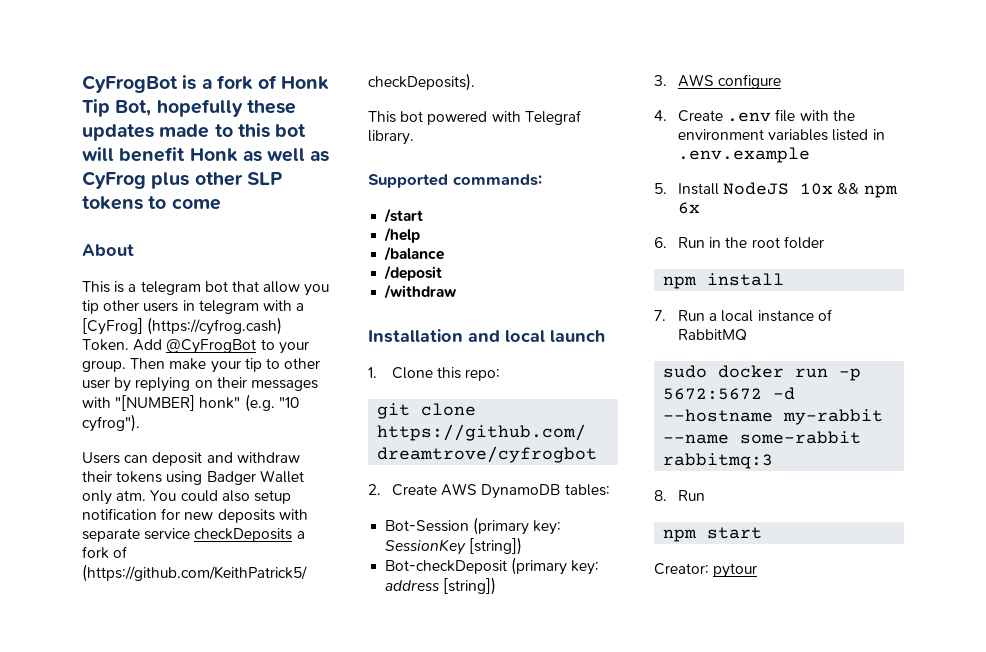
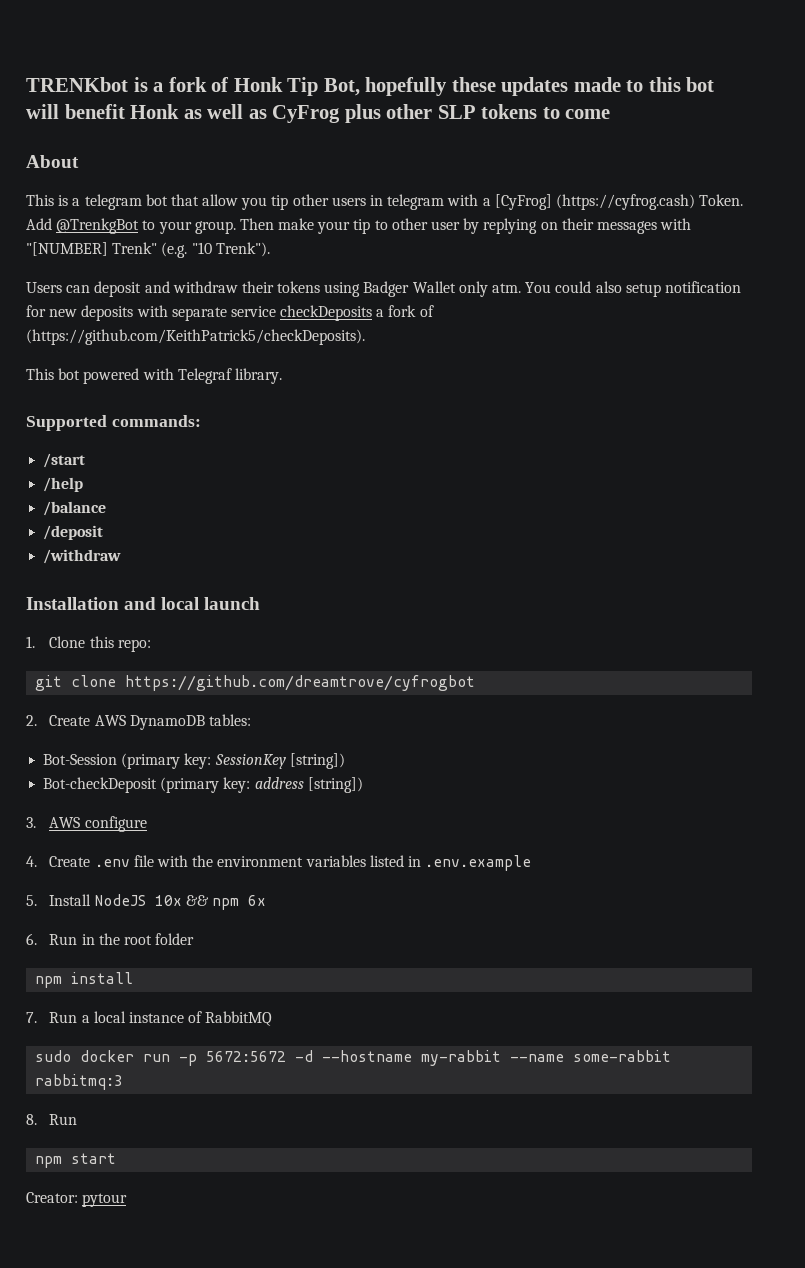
- CyFrogBot is a fork of Honk Tip Bot, hopefully these updates made to this bot will benefit Honk as well as CyFrog plus other SLP tokens to come
+ TRENKbot is a fork of Honk Tip Bot, hopefully these updates made to this bot will benefit Honk as well as CyFrog plus other SLP tokens to come
- Add @CyFrogBot to your group.
+ Add @TrenkgBot to your group.
- Then make your tip to other user by replying on their messages with "[NUMBER] honk" (e.g. "10 cyfrog").
+ Then make your tip to other user by replying on their messages with "[NUMBER] Trenk" (e.g. "10 Trenk").

